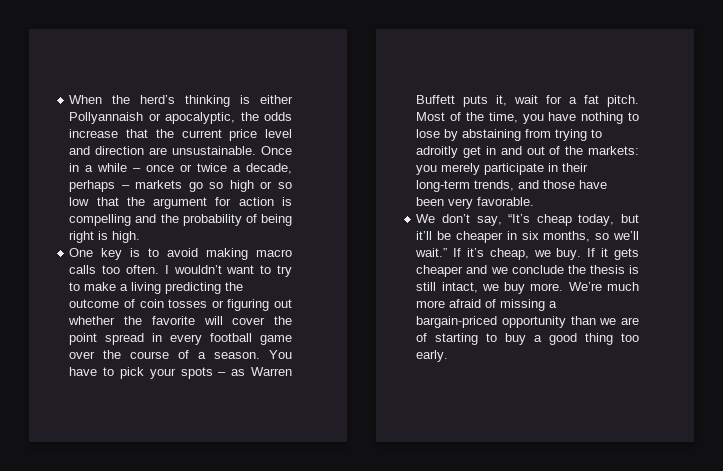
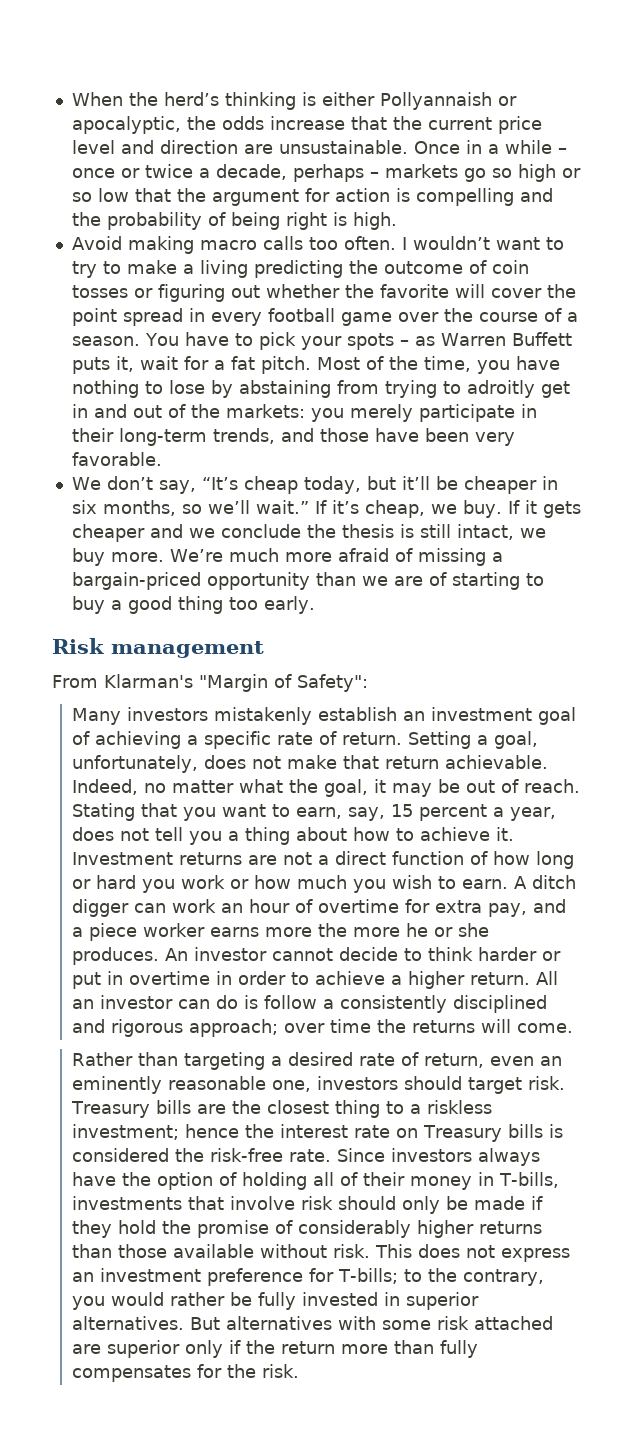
- One key is to avoid making macro calls too often.
+ Avoid making macro calls too often.
+ Risk management
+ From Klarman's "Margin of Safety":
+ Many investors mistakenly establish an investment goal of achieving a specific rate of return. Setting a goal, unfortunately, does not make that return achievable. Indeed, no matter what the goal, it may be out of reach. Stating that you want to earn, say, 15 percent a year, does not tell you a thing about how to achieve it. Investment returns are not a direct function of how long or hard you work or how much you wish to earn. A ditch digger can work an hour of overtime for extra pay, and a piece worker earns more the more he or she produces. An investor cannot decide to think harder or put in overtime in order to achieve a higher return. All an investor can do is follow a consistently disciplined and rigorous approach; over time the returns will come.
+ Rather than targeting a desired rate of return, even an eminently reasonable one, investors should target risk. Treasury bills are the closest thing to a riskless investment; hence the interest rate on Treasury bills is considered the risk-free rate. Since investors always have the option of holding all of their money in T-bills, investments that involve risk should only be made if they hold the promise of considerably higher returns than those available without risk. This does not express an investment preference for T-bills; to the contrary, you would rather be fully invested in superior alternatives. But alternatives with some risk attached are superior only if the return more than fully compensates for the risk.

